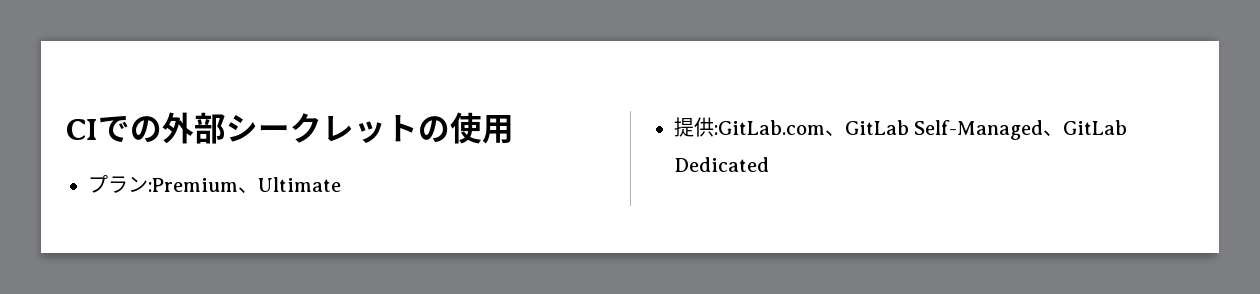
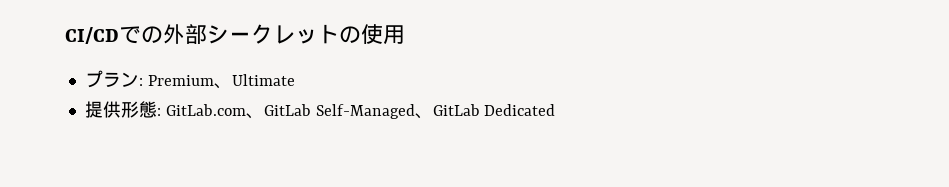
- CIでの外部シークレットの使用
+ CI/CDでの外部シークレットの使用
- プラン:Premium、Ultimate
+ プラン: Premium、Ultimate
- 提供:GitLab.com、GitLab Self-Managed、GitLab Dedicated
+ 提供形態: GitLab.com、GitLab Self-Managed、GitLab Dedicated

